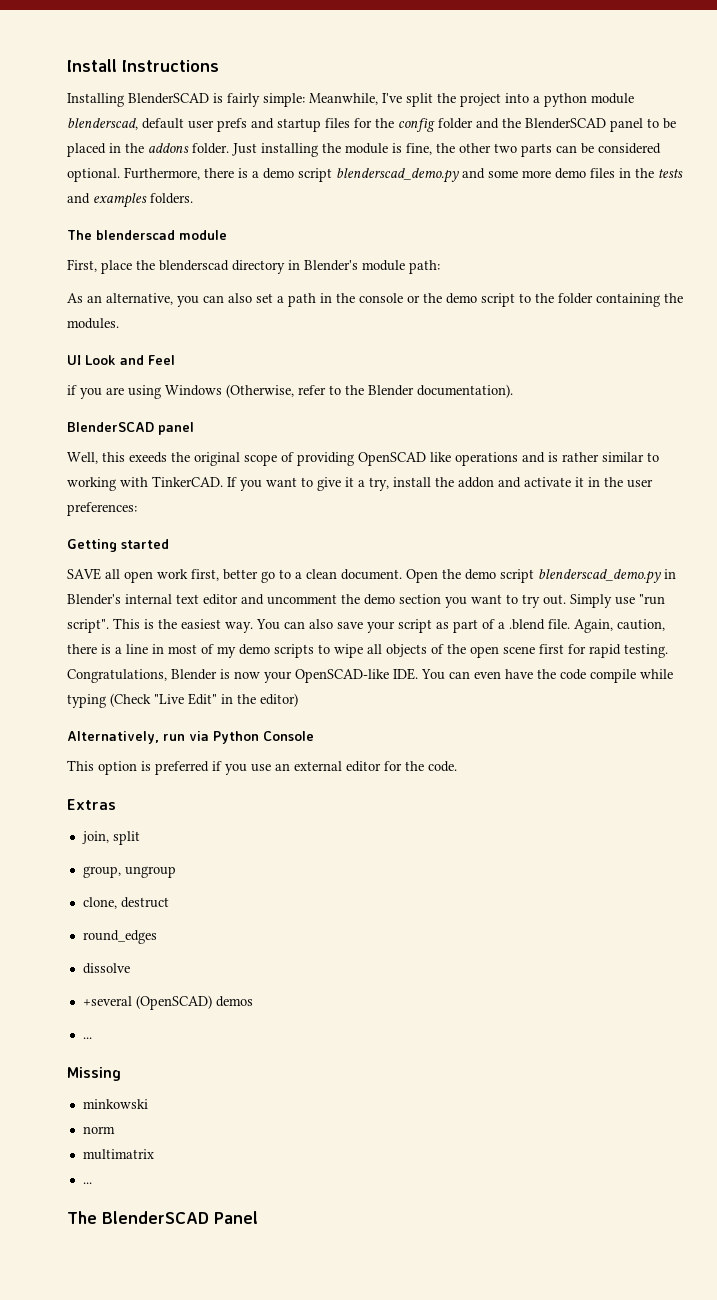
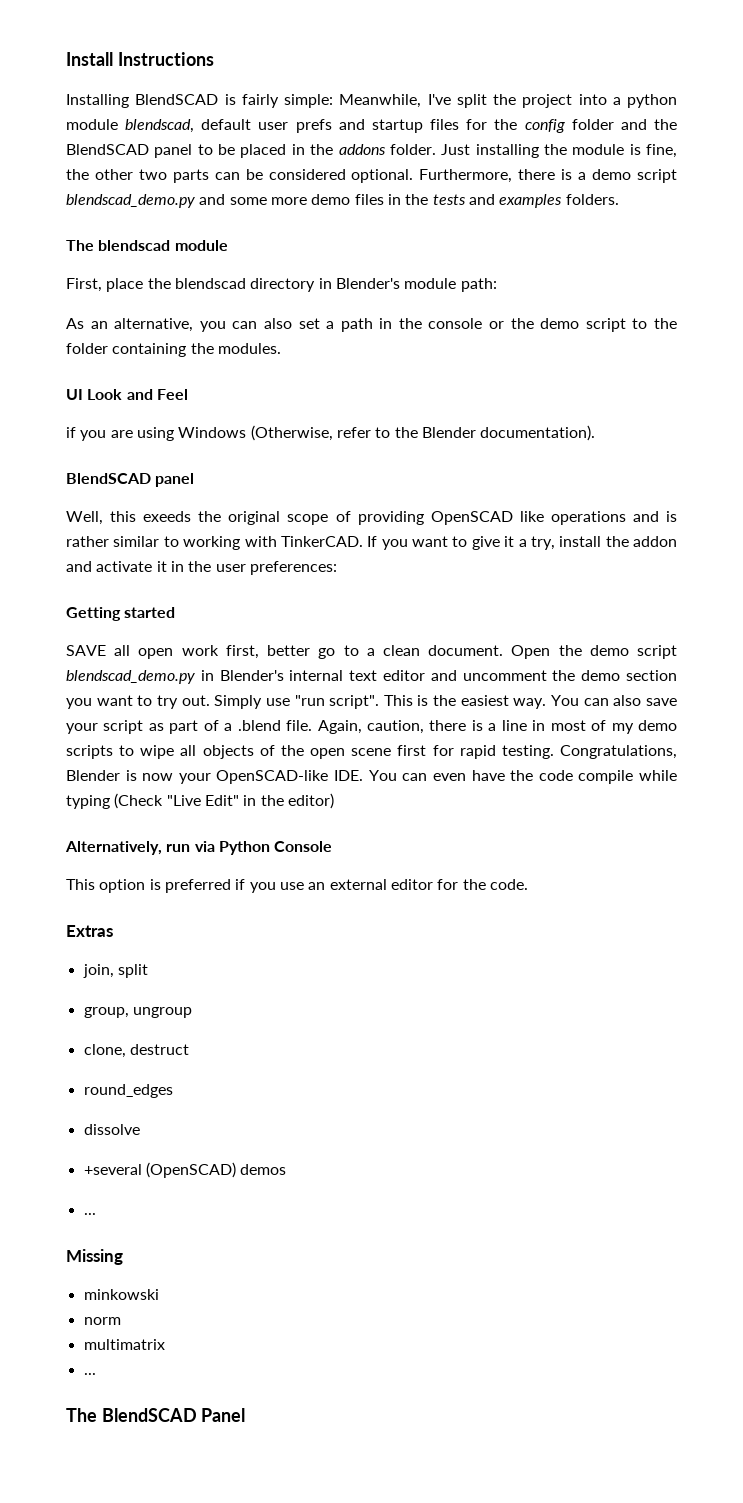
- Installing BlenderSCAD is fairly simple: Meanwhile, I've split the project into a python module blenderscad, default user prefs and startup files for the config folder and the BlenderSCAD panel to be placed in the addons folder.
+ Installing BlendSCAD is fairly simple: Meanwhile, I've split the project into a python module blendscad, default user prefs and startup files for the config folder and the BlendSCAD panel to be placed in the addons folder.
- Furthermore, there is a demo script blenderscad_demo.py and some more demo files in the tests and examples folders.
+ Furthermore, there is a demo script blendscad_demo.py and some more demo files in the tests and examples folders.
- The blenderscad module
+ The blendscad module
- First, place the blenderscad directory in Blender's module path:
+ First, place the blendscad directory in Blender's module path:
  if you are using Windows (Otherwise, refer to the Blender documentation).
- BlenderSCAD panel
+ BlendSCAD panel
- Open the demo script blenderscad_demo.py in Blender's internal text editor and uncomment the demo section you want to try out.
+ Open the demo script blendscad_demo.py in Blender's internal text editor and uncomment the demo section you want to try out.
- The BlenderSCAD Panel
+ The BlendSCAD Panel

